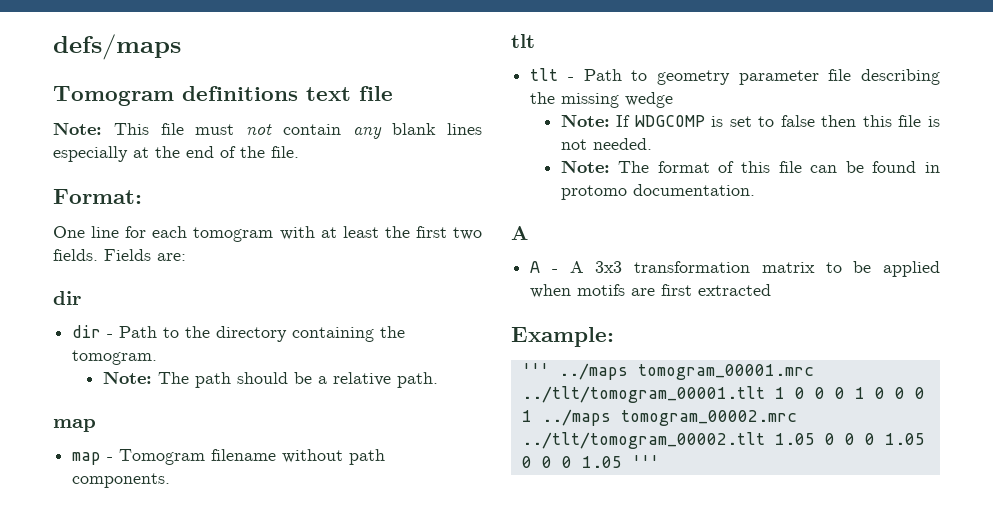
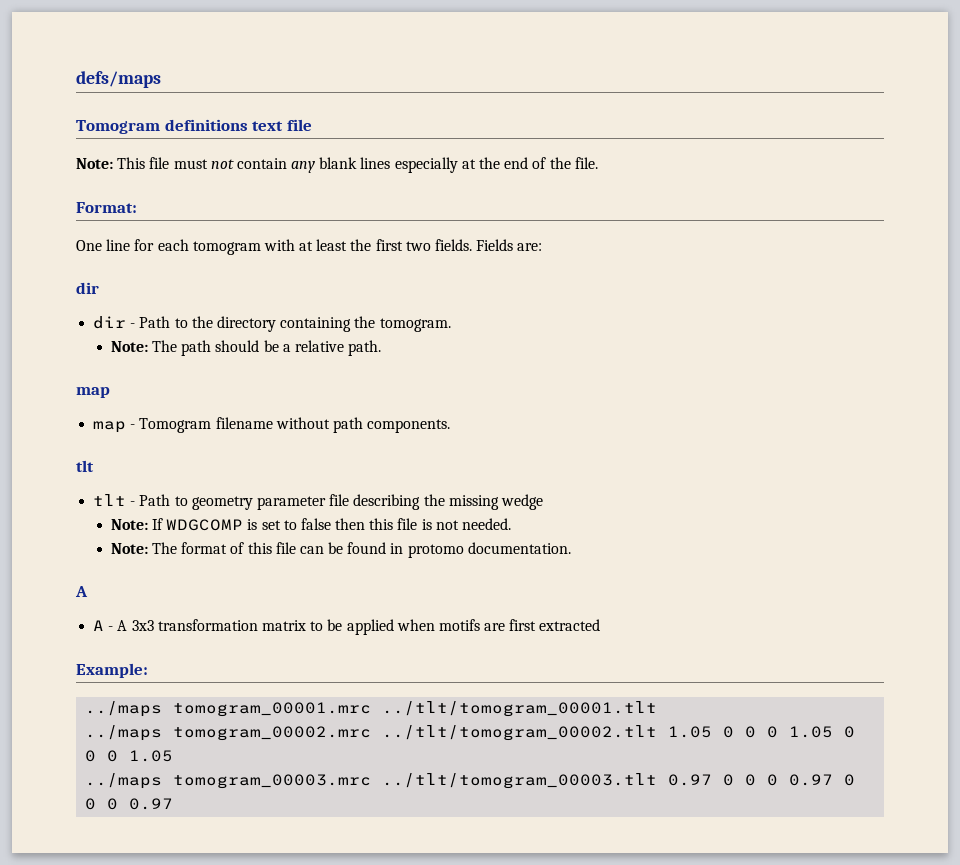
- ''' ../maps tomogram_00001.mrc ../tlt/tomogram_00001.tlt 1 0 0 0 1 0 0 0 1 ../maps tomogram_00002.mrc ../tlt/tomogram_00002.tlt 1.05 0 0 0 1.05 0 0 0 1.05 '''
+ ../maps tomogram_00001.mrc ../tlt/tomogram_00001.tlt
+ ../maps tomogram_00002.mrc ../tlt/tomogram_00002.tlt 1.05 0 0 0 1.05 0 0 0 1.05
+ ../maps tomogram_00003.mrc ../tlt/tomogram_00003.tlt 0.97 0 0 0 0.97 0 0 0 0.97

